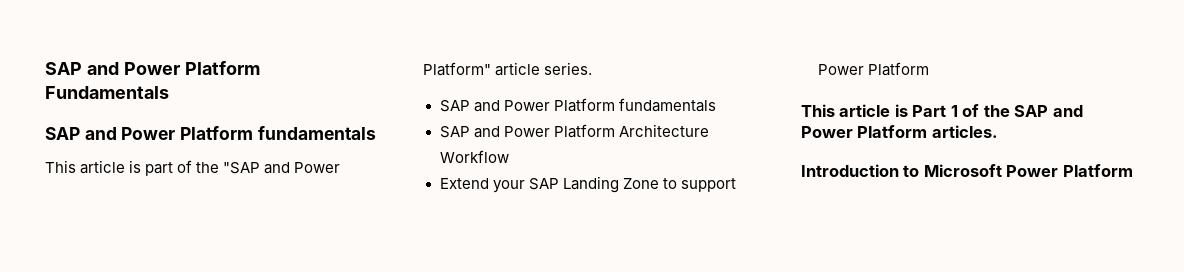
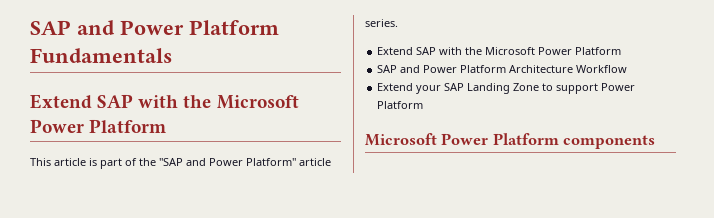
  SAP and Power Platform Fundamentals
- SAP and Power Platform fundamentals
+ Extend SAP with the Microsoft Power Platform
  This article is part of the "SAP and Power Platform" article series.
- SAP and Power Platform fundamentals
+ Extend SAP with the Microsoft Power Platform
- This article is Part 1 of the SAP and Power Platform articles.
- Introduction to Microsoft Power Platform
+ Microsoft Power Platform components

